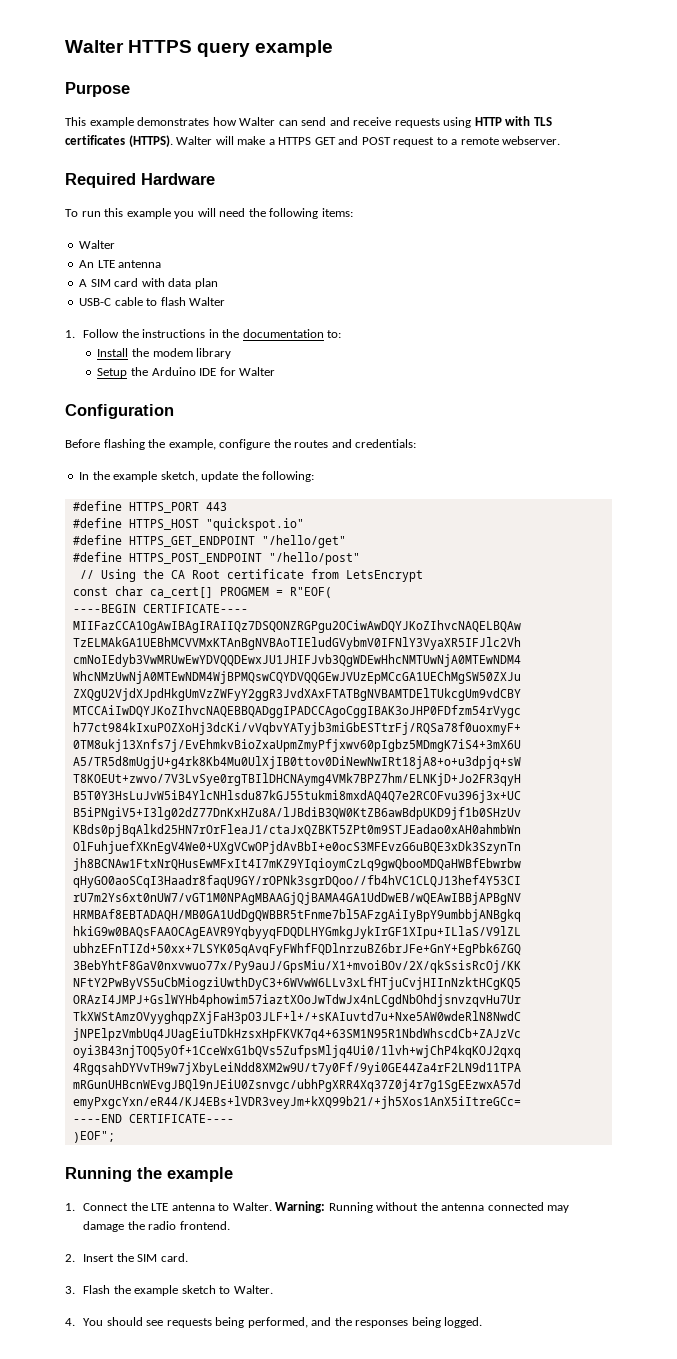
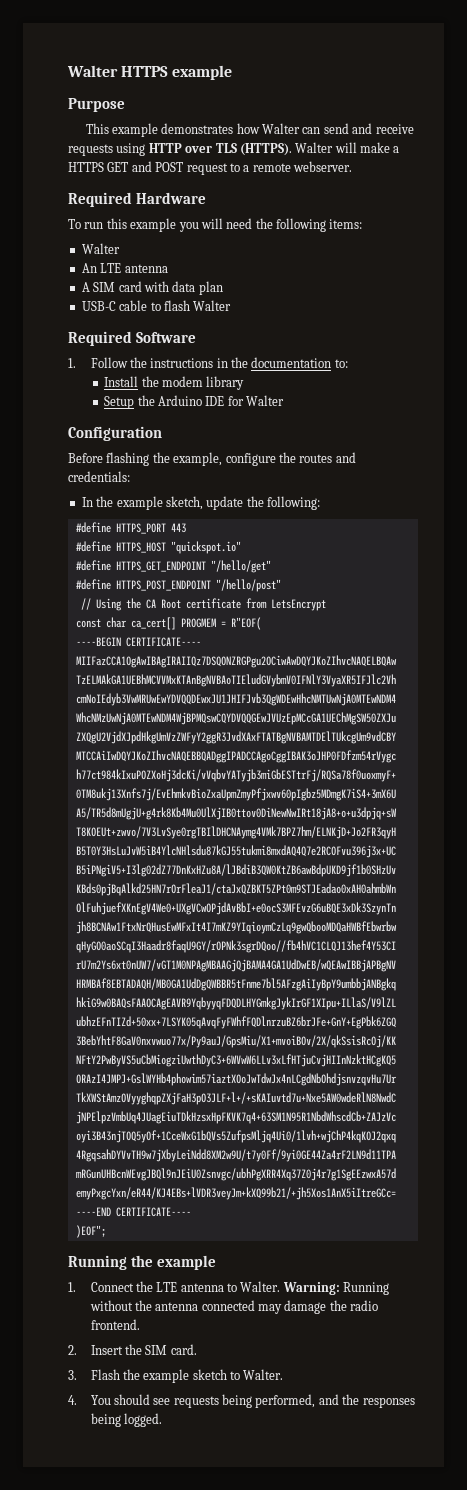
- Walter HTTPS query example
+ Walter HTTPS example
- This example demonstrates how Walter can send and receive requests using HTTP with TLS certificates (HTTPS).
+ This example demonstrates how Walter can send and receive requests using HTTP over TLS (HTTPS).
+ Required Software

